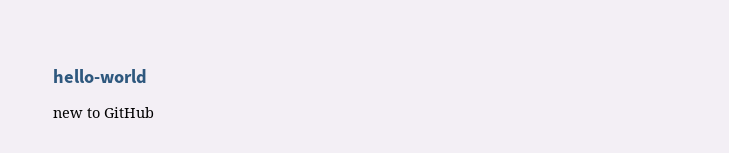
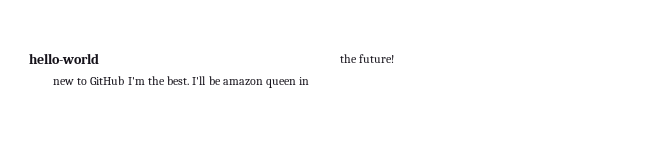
- new to GitHub
+ new to GitHub I'm the best. I'll be amazon queen in the future!

